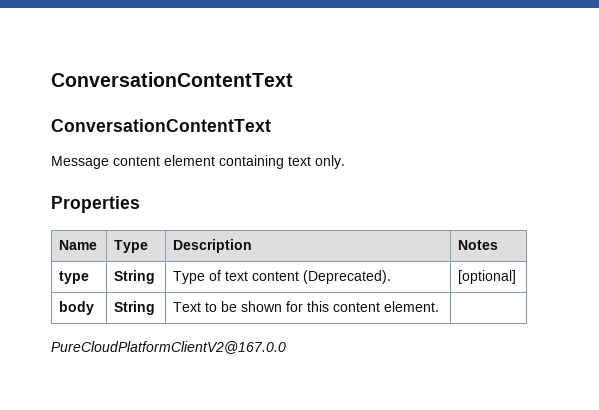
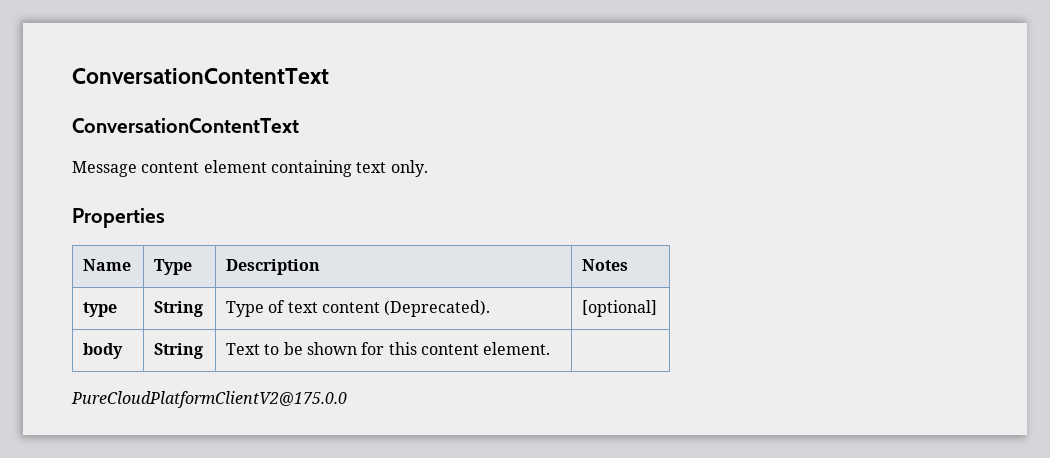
- PureCloudPlatformClientV2@167.0.0
+ PureCloudPlatformClientV2@175.0.0

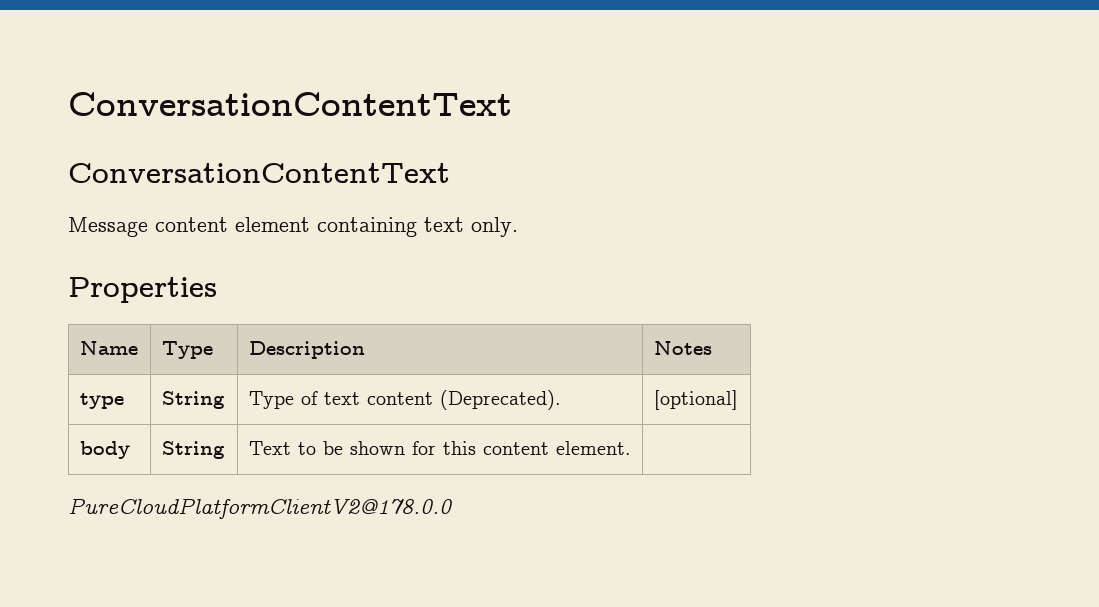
- PureCloudPlatformClientV2@175.0.0
+ PureCloudPlatformClientV2@178.0.0

